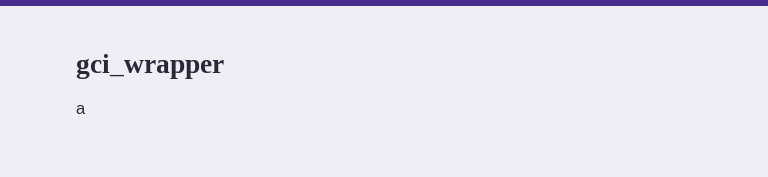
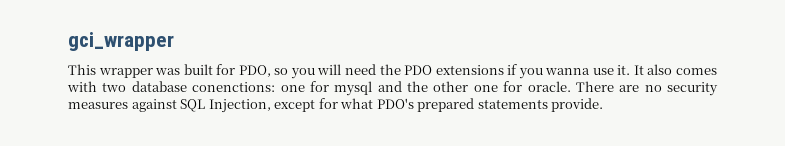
- a
+ This wrapper was built for PDO, so you will need the PDO extensions if you wanna use it. It also comes with two database conenctions: one for mysql and the other one for oracle. There are no security measures against SQL Injection, except for what PDO's prepared statements provide.

